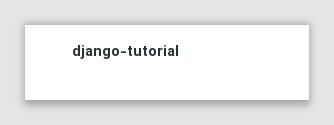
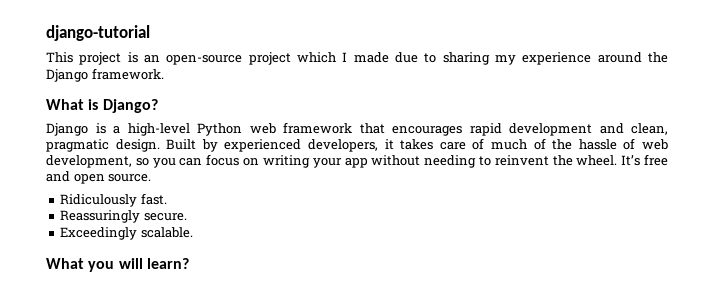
+ This project is an open-source project which I made due to sharing my experience around the Django framework.
+ What is Django?
+ Django is a high-level Python web framework that encourages rapid development and clean, pragmatic design. Built by experienced developers, it takes care of much of the hassle of web development, so you can focus on writing your app without needing to reinvent the wheel. It’s free and open source.
+ Ridiculously fast.
+ Reassuringly secure.
+ Exceedingly scalable.
+ What you will learn?

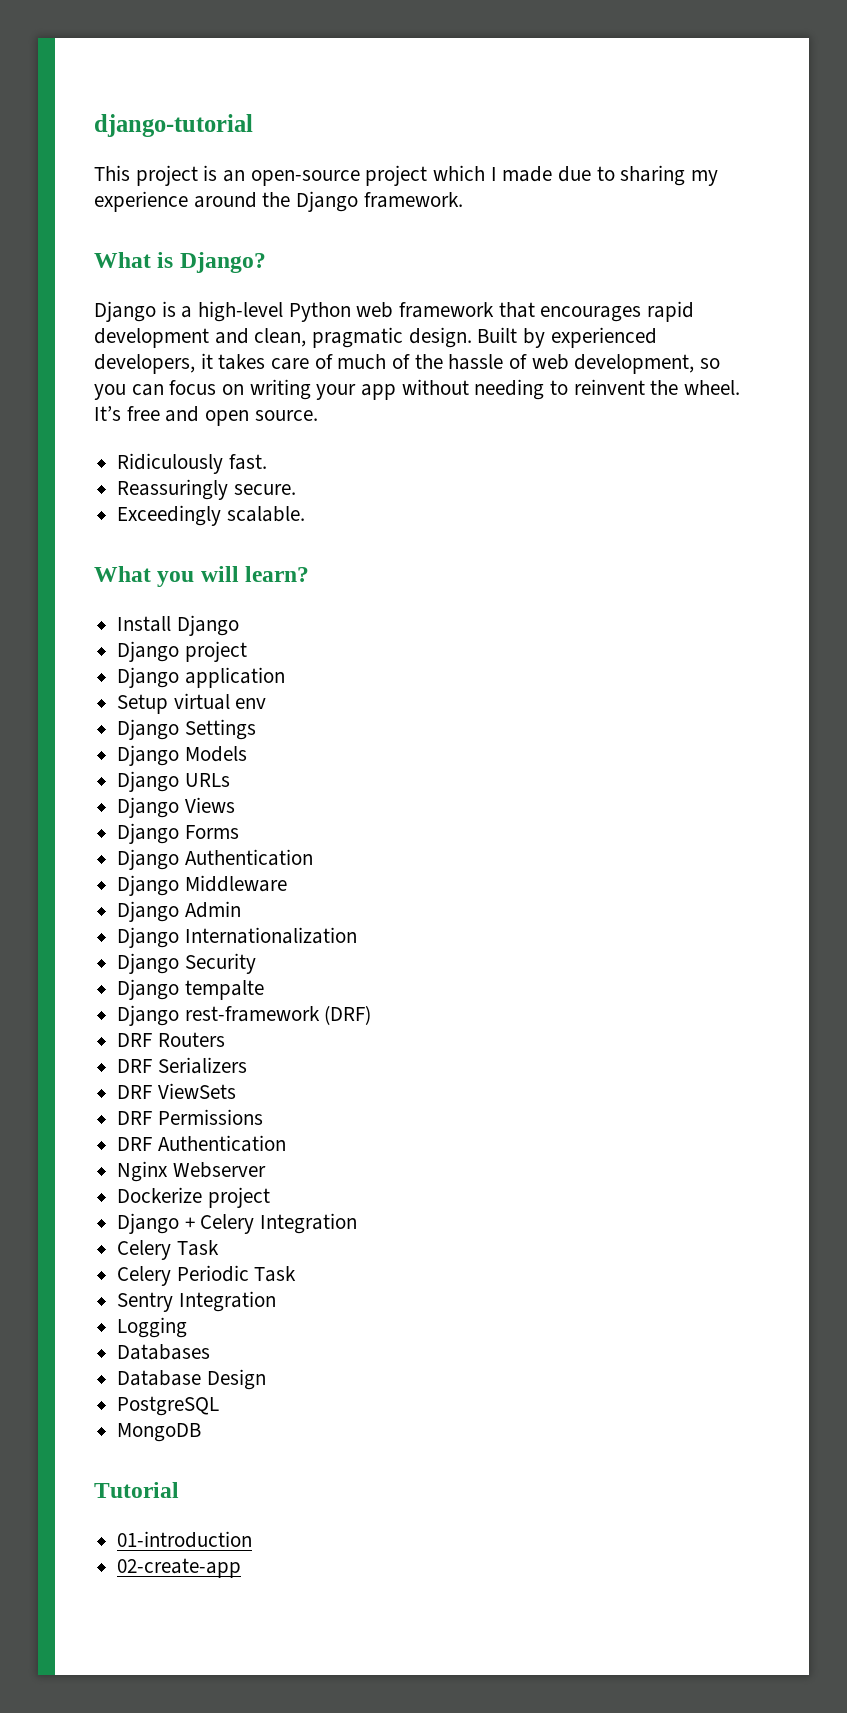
+ Install Django
+ Django project
+ Django application
+ Setup virtual env
+ Django Settings
+ Django Models
+ Django URLs
+ Django Views
+ Django Forms
+ Django Authentication
+ Django Middleware
+ Django Admin
+ Django Internationalization
+ Django Security
+ Django tempalte
+ Django rest-framework (DRF)
+ DRF Routers
+ DRF Serializers
+ DRF ViewSets
+ DRF Permissions
+ DRF Authentication
+ Nginx Webserver
+ Dockerize project
+ Django + Celery Integration
+ Celery Task
+ Celery Periodic Task
+ Sentry Integration
+ Logging
+ Databases
+ Database Design
+ PostgreSQL
+ MongoDB
+ Tutorial
+ 01-introduction
+ 02-create-app

